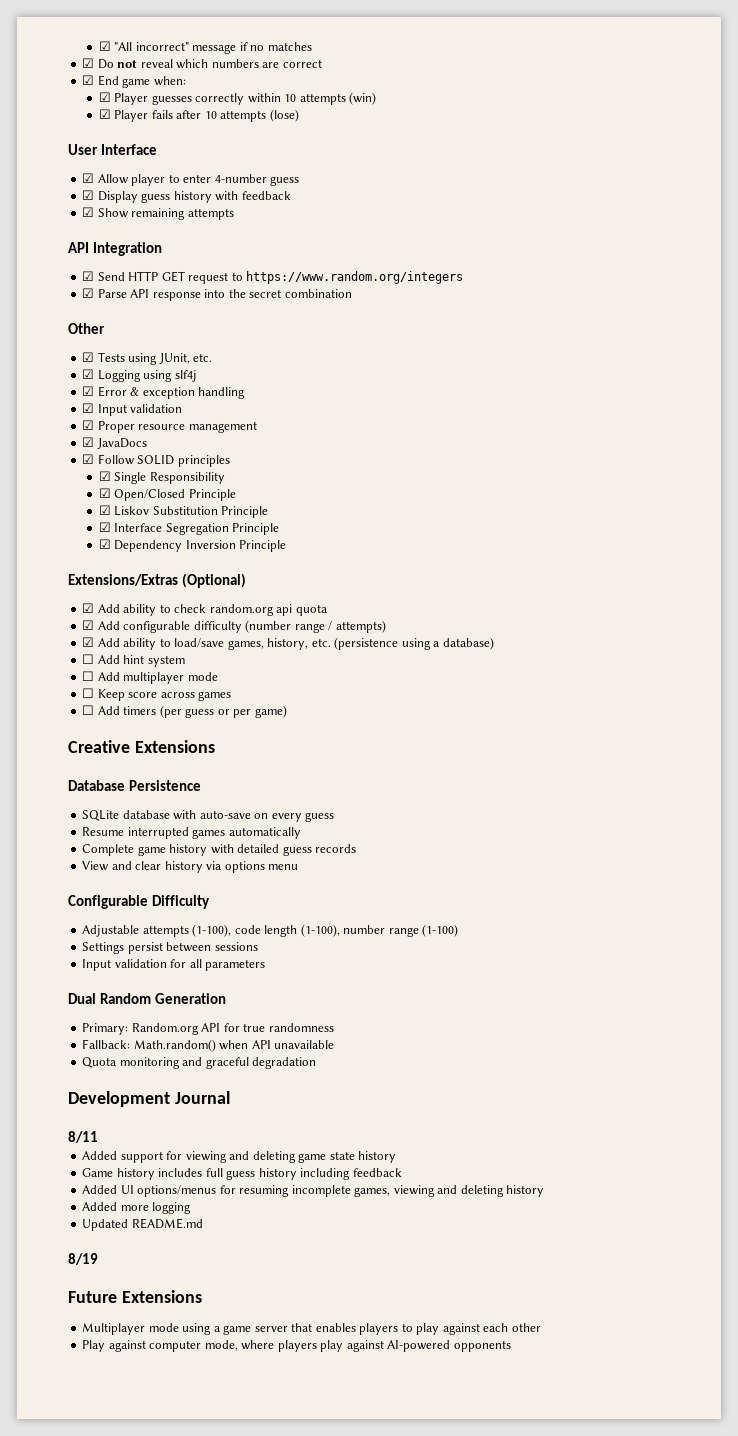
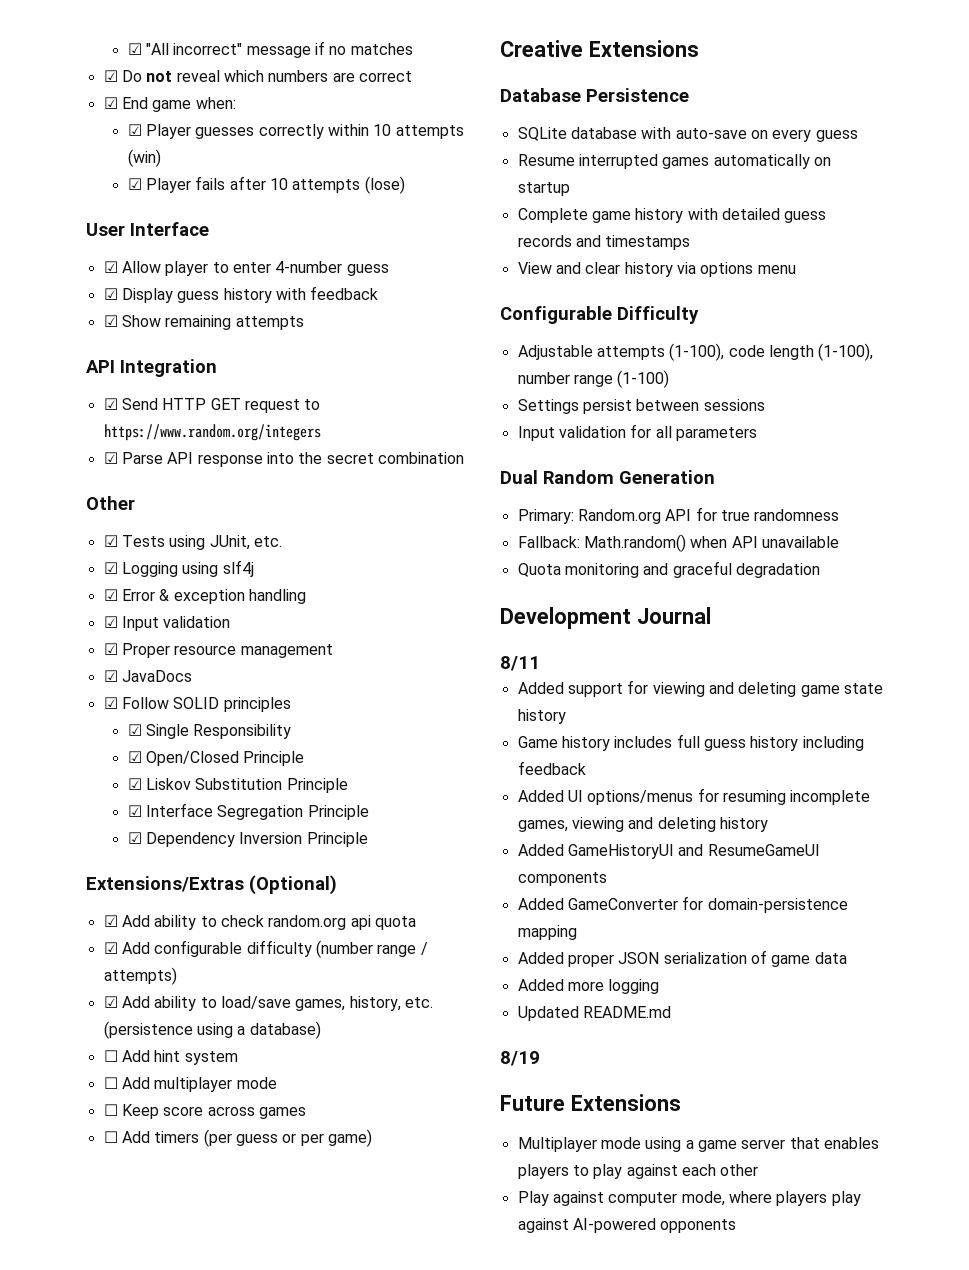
- Resume interrupted games automatically
+ Resume interrupted games automatically on startup
- Complete game history with detailed guess records
+ Complete game history with detailed guess records and timestamps
+ Added GameHistoryUI and ResumeGameUI components
+ Added GameConverter for domain-persistence mapping
+ Added proper JSON serialization of game data

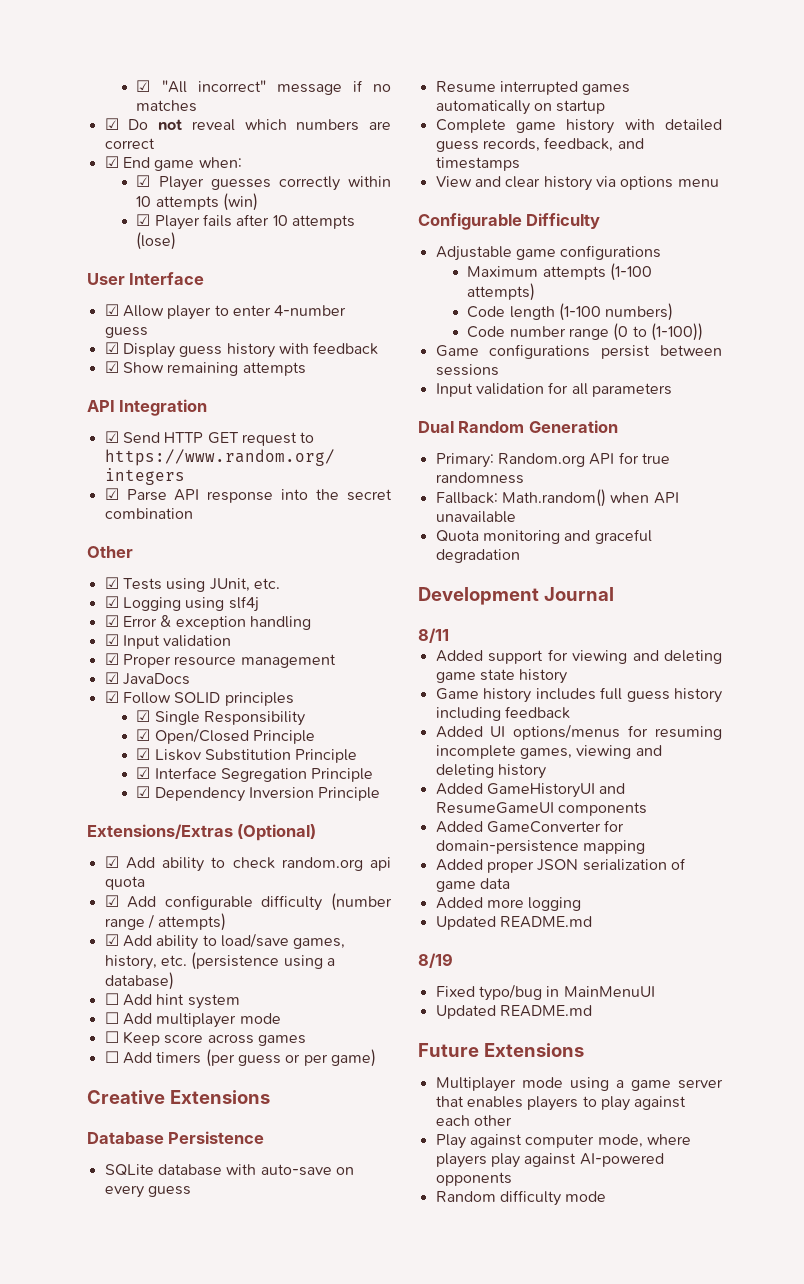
- Complete game history with detailed guess records and timestamps
+ Complete game history with detailed guess records, feedback, and timestamps
- Adjustable attempts (1-100), code length (1-100), number range (1-100)
- Settings persist between sessions
+ Adjustable game configurations
+ Maximum attempts (1-100 attempts)
+ Code length (1-100 numbers)
+ Code number range (0 to (1-100))
+ Game configurations persist between sessions
+ Fixed typo/bug in MainMenuUI
+ Updated README.md
+ Random difficulty mode

